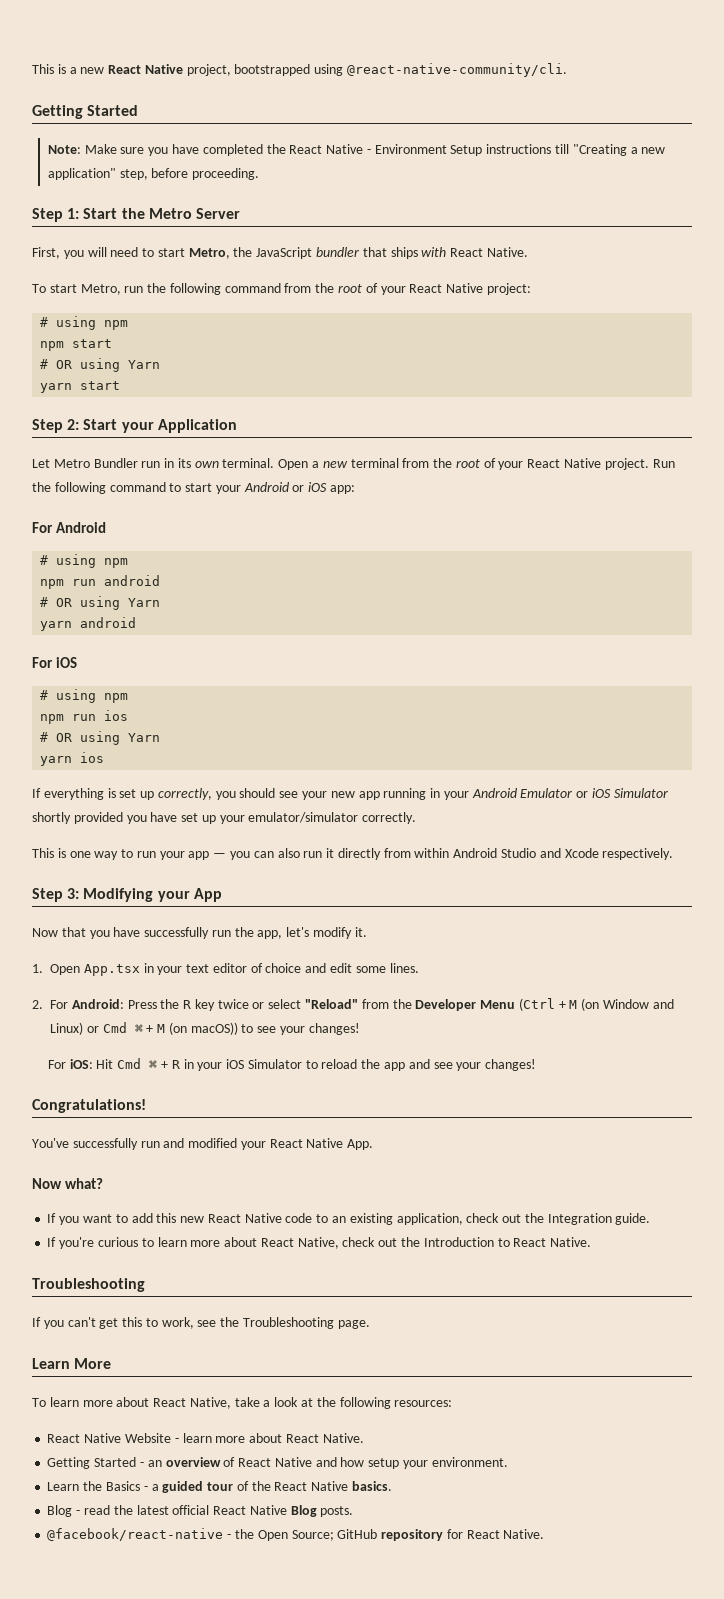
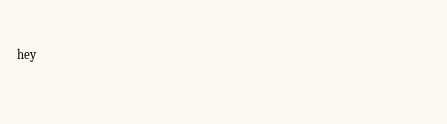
- This is a new React Native project, bootstrapped using @react-native-community/cli.
- Getting Started
- Note: Make sure you have completed the React Native - Environment Setup instructions till "Creating a new application" step, before proceeding.
- Step 1: Start the Metro Server
- First, you will need to start Metro, the JavaScript bundler that ships with React Native.
- To start Metro, run the following command from the root of your React Native project:
- # using npm
- npm start
- # OR using Yarn
- yarn start
- Step 2: Start your Application
- Let Metro Bundler run in its own terminal. Open a new terminal from the root of your React Native project. Run the following command to start your Android or iOS app:
- For Android
- # using npm
- npm run android
- # OR using Yarn
- yarn android
- For iOS
- # using npm
- npm run ios
- # OR using Yarn
- yarn ios
- If everything is set up correctly, you should see your new app running in your Android Emulator or iOS Simulator shortly provided you have set up your emulator/simulator correctly.
- This is one way to run your app — you can also run it directly from within Android Studio and Xcode respectively.
- Step 3: Modifying your App
- Now that you have successfully run the app, let's modify it.
- 1. Open App.tsx in your text editor of choice and edit some lines.
- 2. For Android: Press the R key twice or select "Reload" from the Developer Menu (Ctrl + M (on Window and Linux) or Cmd ⌘ + M (on macOS)) to see your changes!
- For iOS: Hit Cmd ⌘ + R in your iOS Simulator to reload the app and see your changes!
- Congratulations!
- You've successfully run and modified your React Native App.
- Now what?
- If you want to add this new React Native code to an existing application, check out the Integration guide.
- If you're curious to learn more about React Native, check out the Introduction to React Native.
- Troubleshooting
- If you can't get this to work, see the Troubleshooting page.
- Learn More
- To learn more about React Native, take a look at the following resources:
- React Native Website - learn more about React Native.
- Getting Started - an overview of React Native and how setup your environment.
- Learn the Basics - a guided tour of the React Native basics.
- Blog - read the latest official React Native Blog posts.
- @facebook/react-native - the Open Source; GitHub repository for React Native.
+ hey

